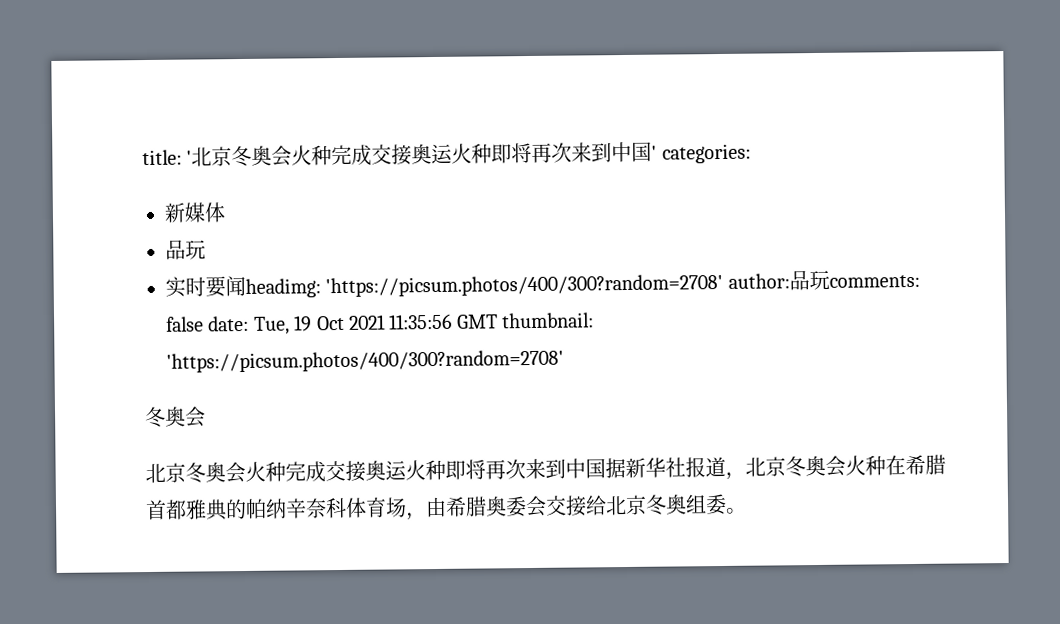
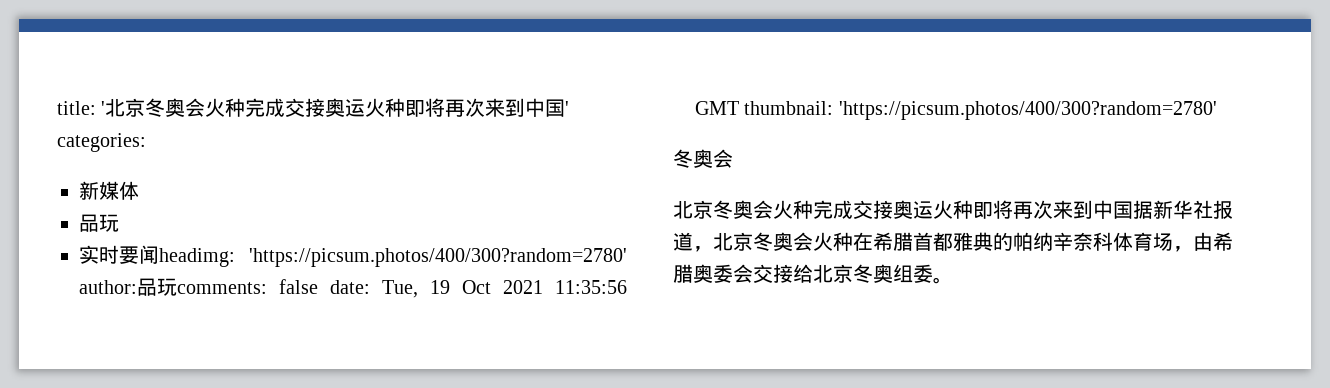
- 实时要闻headimg: 'https://picsum.photos/400/300?random=2708' author:品玩comments: false date: Tue, 19 Oct 2021 11:35:56 GMT thumbnail: 'https://picsum.photos/400/300?random=2708'
+ 实时要闻headimg: 'https://picsum.photos/400/300?random=2780' author:品玩comments: false date: Tue, 19 Oct 2021 11:35:56 GMT thumbnail: 'https://picsum.photos/400/300?random=2780'

